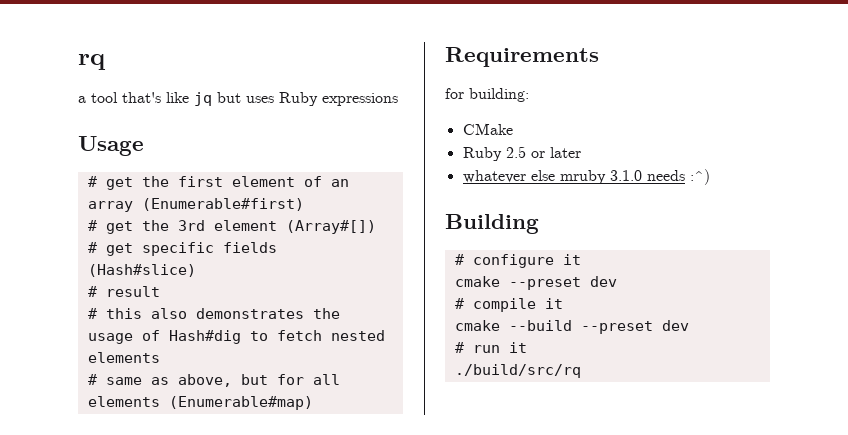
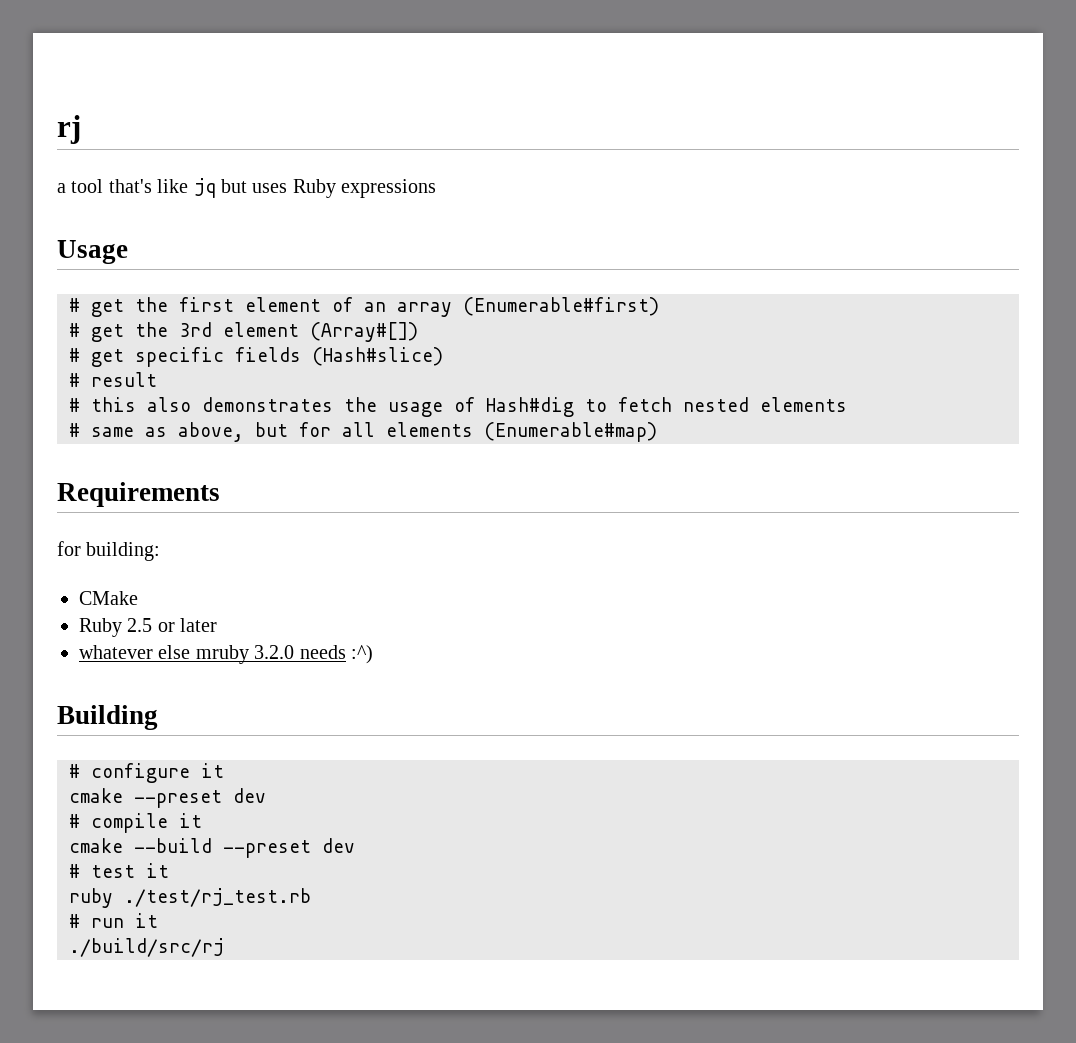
- rq
+ rj
- whatever else mruby 3.1.0 needs :^)
+ whatever else mruby 3.2.0 needs :^)
+ # test it
+ ruby ./test/rj_test.rb
- ./build/src/rq
+ ./build/src/rj

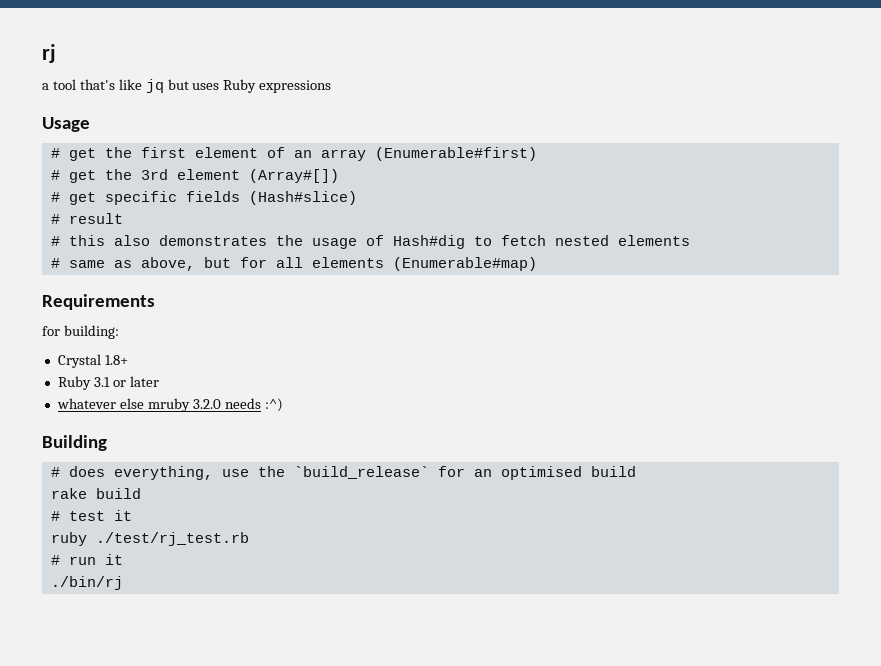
- CMake
- Ruby 2.5 or later
+ Crystal 1.8+
+ Ruby 3.1 or later
- # configure it
- cmake --preset dev
- # compile it
- cmake --build --preset dev
+ # does everything, use the `build_release` for an optimised build
+ rake build
- ./build/src/rj
+ ./bin/rj

